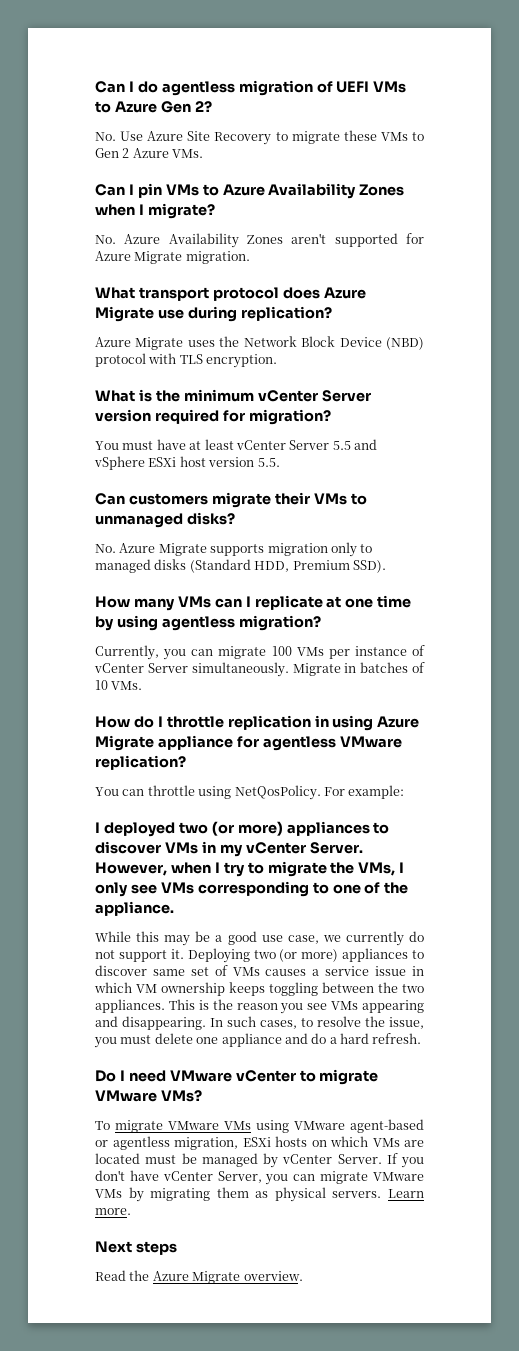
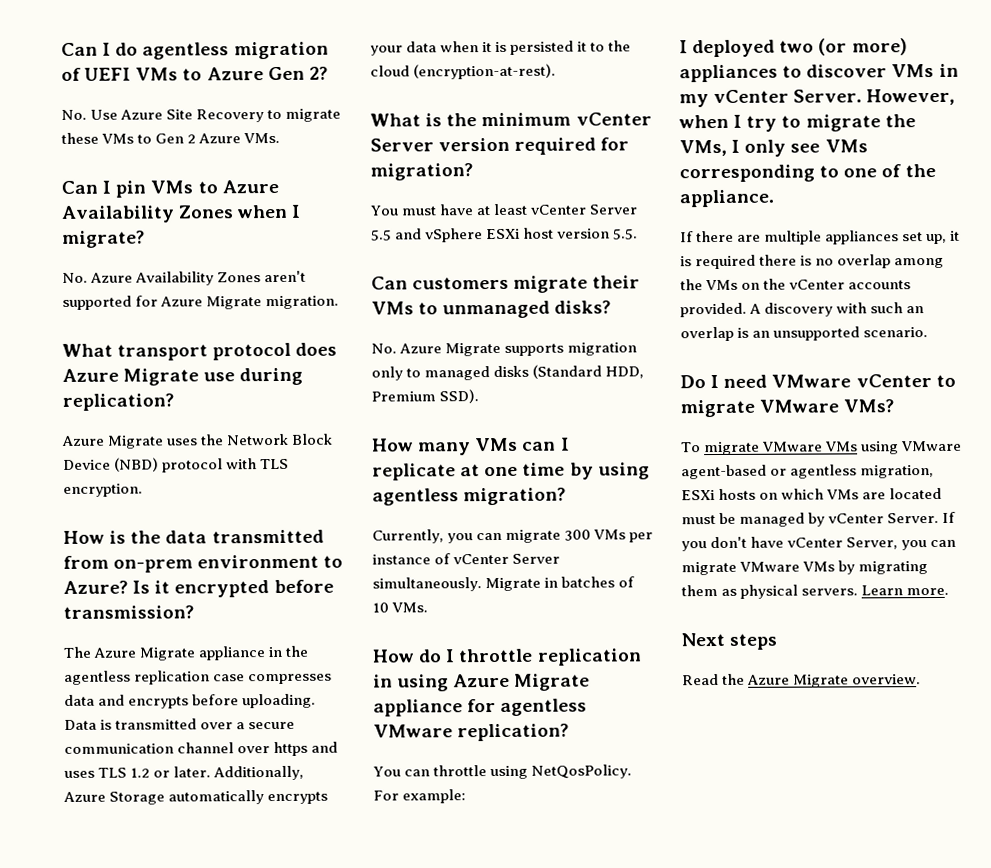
+ How is the data transmitted from on-prem environment to Azure? Is it encrypted before transmission?
+ The Azure Migrate appliance in the agentless replication case compresses data and encrypts before uploading. Data is transmitted over a secure communication channel over https and uses TLS 1.2 or later. Additionally, Azure Storage automatically encrypts your data when it is persisted it to the cloud (encryption-at-rest).
- Currently, you can migrate 100 VMs per instance of vCenter Server simultaneously.
+ Currently, you can migrate 300 VMs per instance of vCenter Server simultaneously.
- While this may be a good use case, we currently do not support it. Deploying two (or more) appliances to discover same set of VMs causes a service issue in which VM ownership keeps toggling between the two appliances. This is the reason you see VMs appearing and disappearing. In such cases, to resolve the issue, you must delete one appliance and do a hard refresh.
+ If there are multiple appliances set up, it is required there is no overlap among the VMs on the vCenter accounts provided. A discovery with such an overlap is an unsupported scenario.

